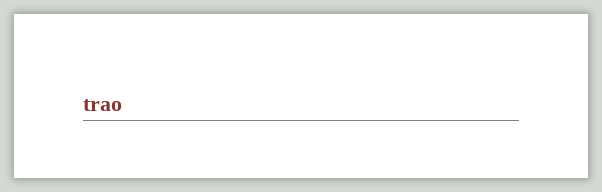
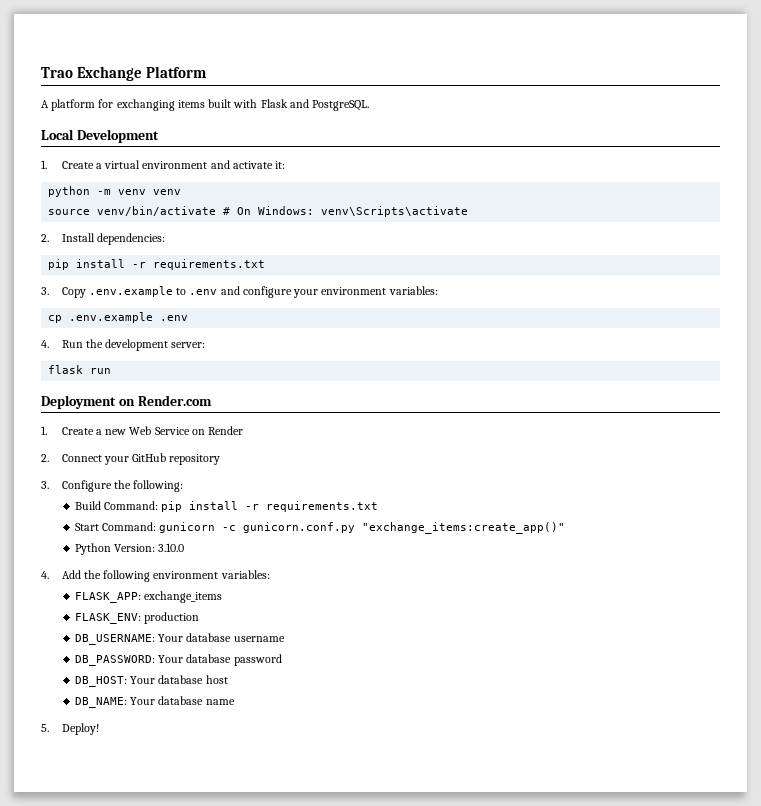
- trao
+ Trao Exchange Platform
+ A platform for exchanging items built with Flask and PostgreSQL.
+ Local Development
+ 1. Create a virtual environment and activate it:
+ python -m venv venv
+ source venv/bin/activate # On Windows: venv\Scripts\activate
+ 2. Install dependencies:
+ pip install -r requirements.txt
+ 3. Copy .env.example to .env and configure your environment variables:
+ cp .env.example .env
+ 4. Run the development server:
+ flask run
+ Deployment on Render.com
+ 1. Create a new Web Service on Render
+ 2. Connect your GitHub repository
+ 3. Configure the following:
+ Build Command: pip install -r requirements.txt
+ Start Command: gunicorn -c gunicorn.conf.py "exchange_items:create_app()"
+ Python Version: 3.10.0
+ 4. Add the following environment variables:
+ FLASK_APP: exchange_items
+ FLASK_ENV: production
+ DB_USERNAME: Your database username
+ DB_PASSWORD: Your database password
+ DB_HOST: Your database host
+ DB_NAME: Your database name
+ 5. Deploy!

